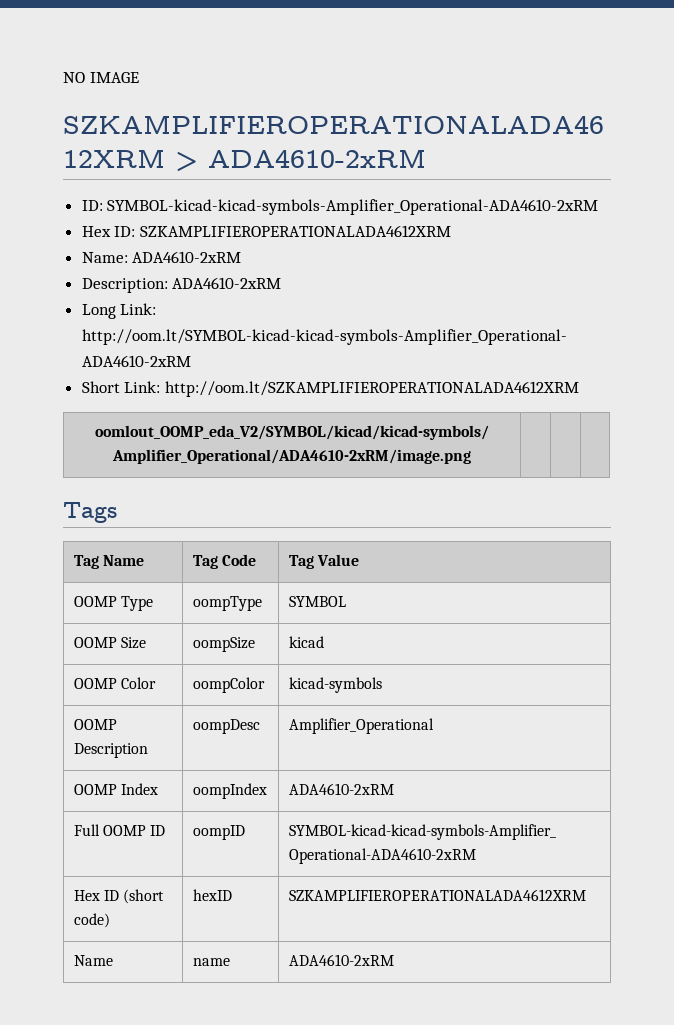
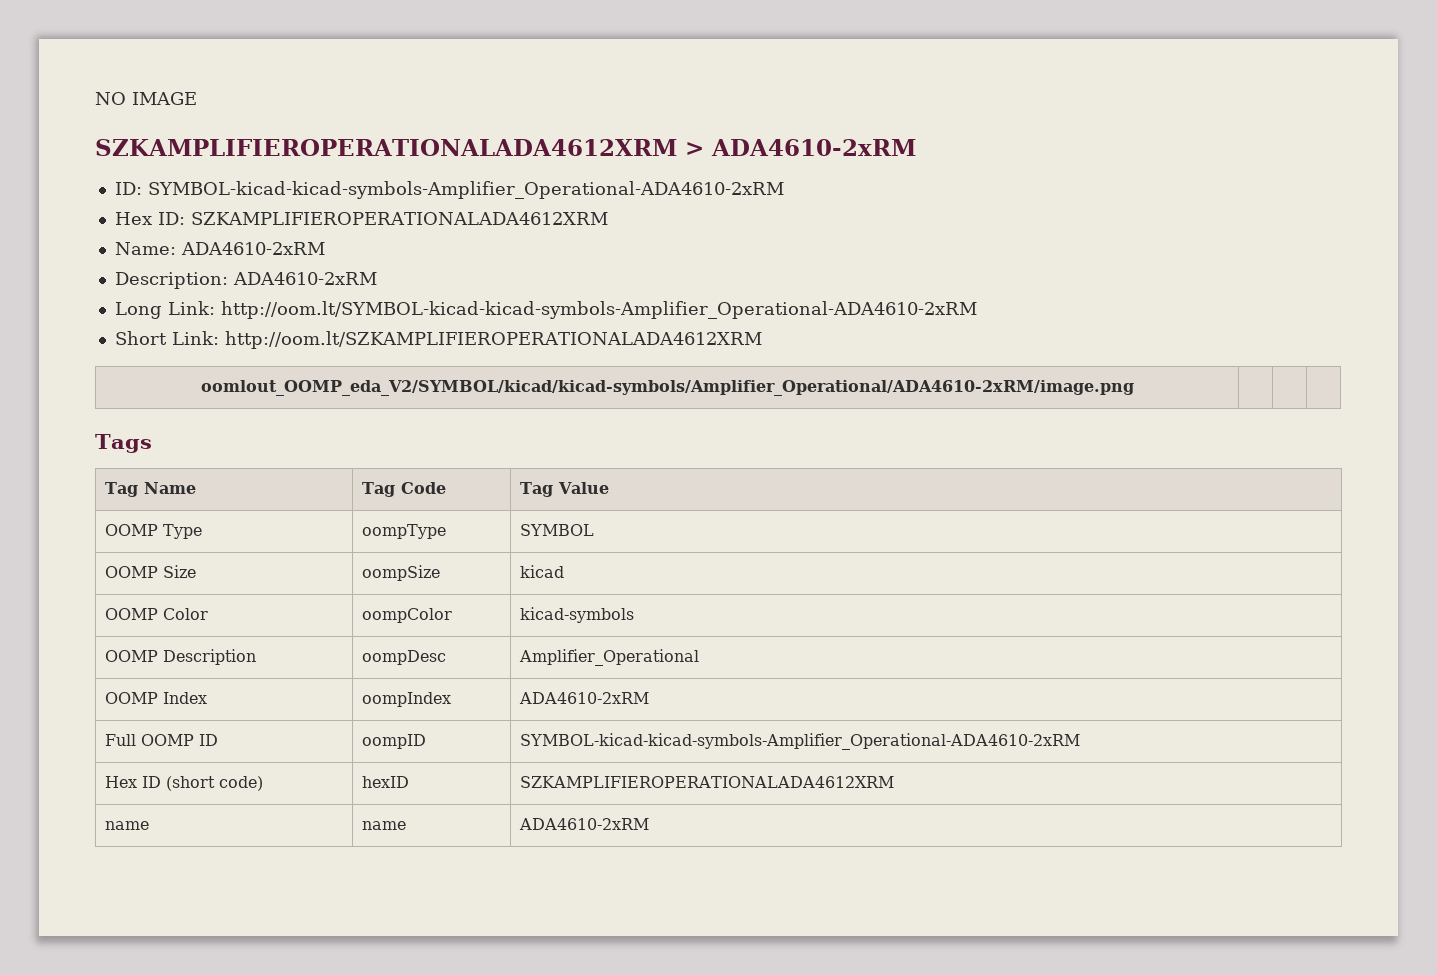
- Name | name | ADA4610-2xRM
+ name | name | ADA4610-2xRM

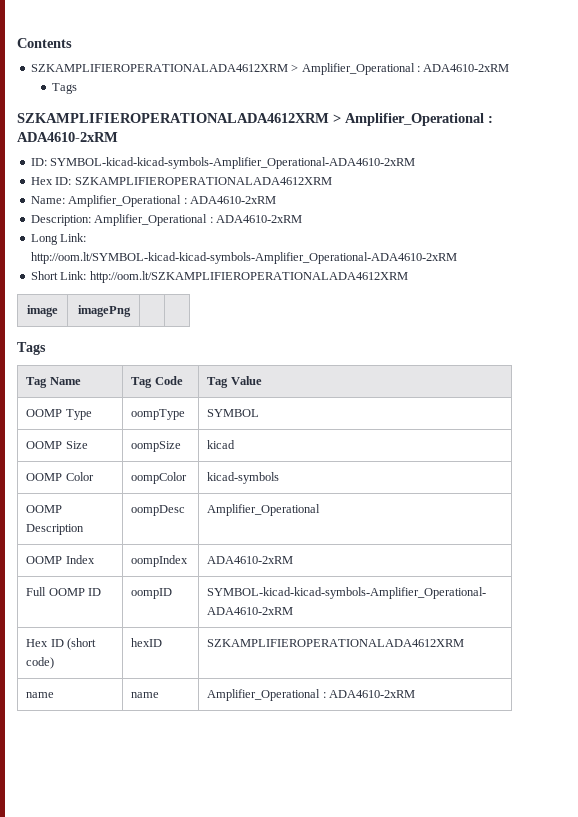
- NO IMAGE
- SZKAMPLIFIEROPERATIONALADA4612XRM > ADA4610-2xRM
+ Contents
+ SZKAMPLIFIEROPERATIONALADA4612XRM > Amplifier_Operational : ADA4610-2xRM
+ Tags
+ SZKAMPLIFIEROPERATIONALADA4612XRM > Amplifier_Operational : ADA4610-2xRM
- Name: ADA4610-2xRM
+ Name: Amplifier_Operational : ADA4610-2xRM
- Description: ADA4610-2xRM
+ Description: Amplifier_Operational : ADA4610-2xRM
- oomlout_OOMP_eda_V2/SYMBOL/kicad/kicad-symbols/Amplifier_Operational/ADA4610-2xRM/image.png | | |
+ image | imagePng | |
- name | name | ADA4610-2xRM
+ name | name | Amplifier_Operational : ADA4610-2xRM

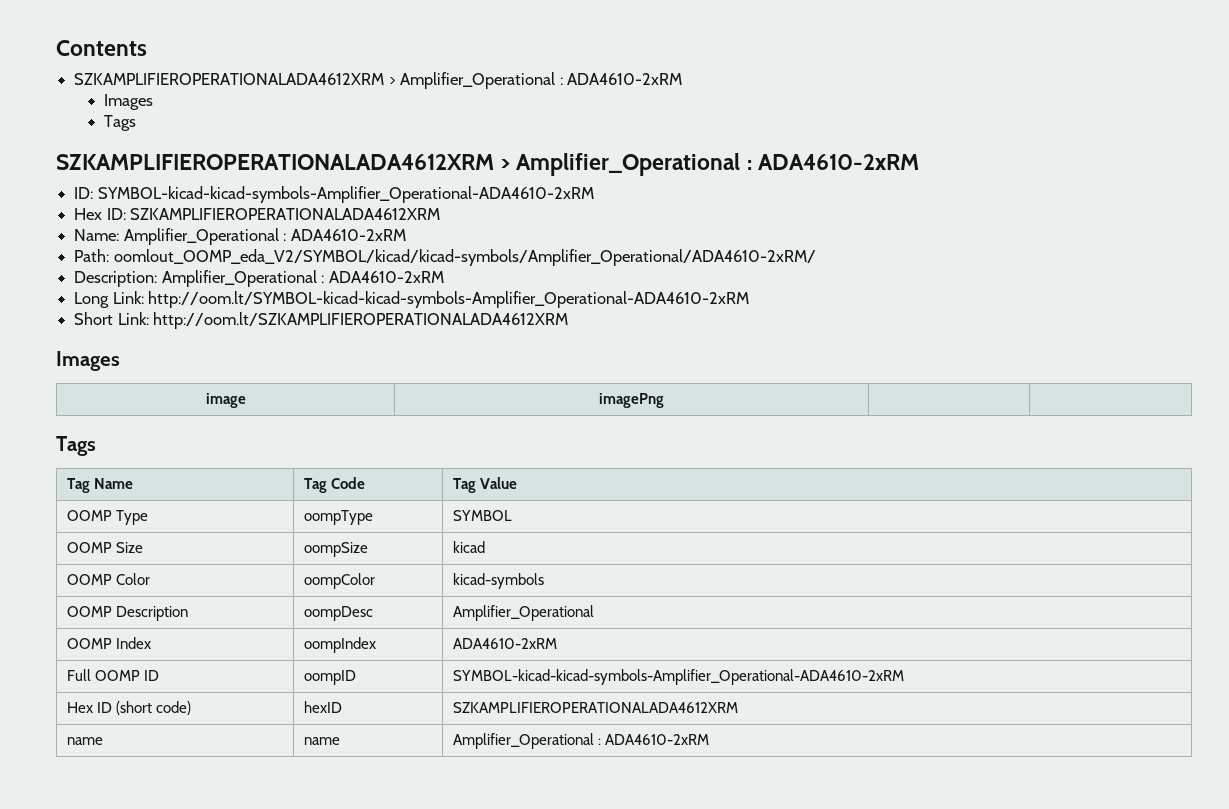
  Contents
  SZKAMPLIFIEROPERATIONALADA4612XRM > Amplifier_Operational : ADA4610-2xRM
+ Images
+ Path: oomlout_OOMP_eda_V2/SYMBOL/kicad/kicad-symbols/Amplifier_Operational/ADA4610-2xRM/
  Short Link: http://oom.lt/SZKAMPLIFIEROPERATIONALADA4612XRM
+ Images

